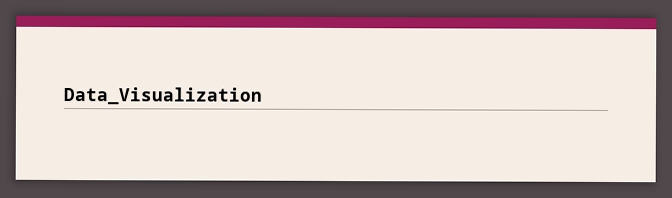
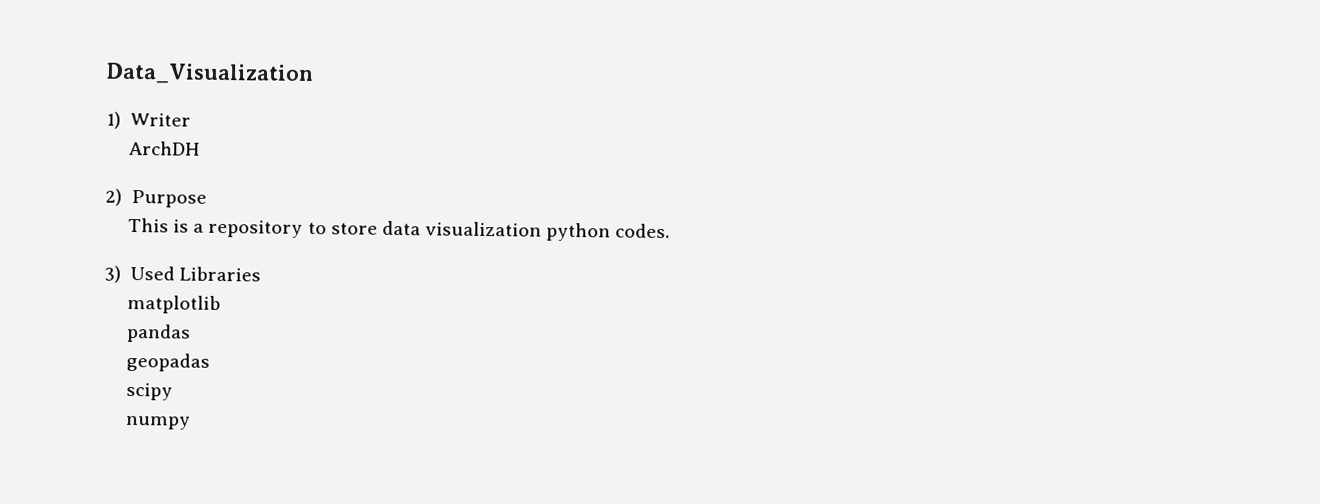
+ 1) Writer
+ ArchDH
+ 2) Purpose
+ This is a repository to store data visualization python codes.
+ 3) Used Libraries
+ matplotlib
+ pandas
+ geopadas
+ scipy
+ numpy

